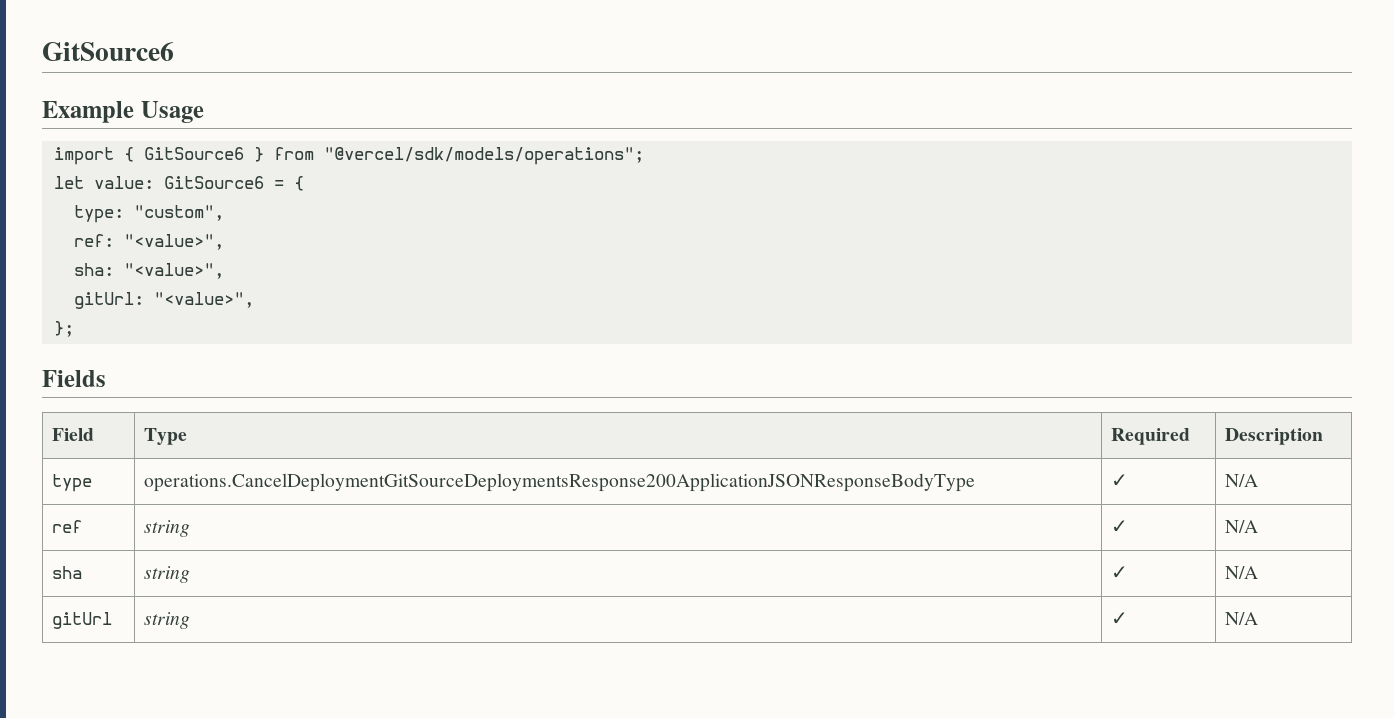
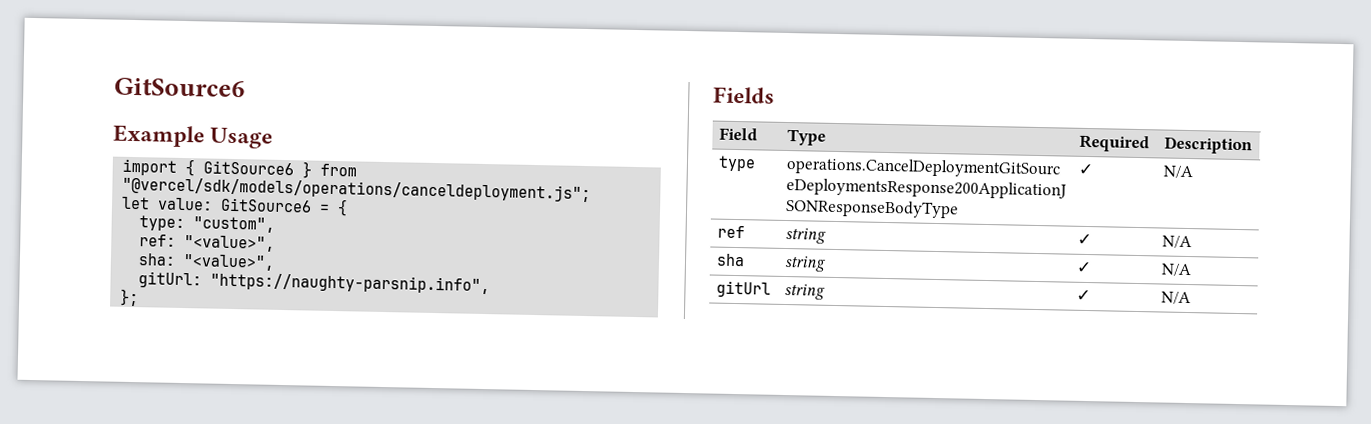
- import { GitSource6 } from "@vercel/sdk/models/operations";
+ import { GitSource6 } from "@vercel/sdk/models/operations/canceldeployment.js";
- gitUrl: "<value>",
+ gitUrl: "https://naughty-parsnip.info",

